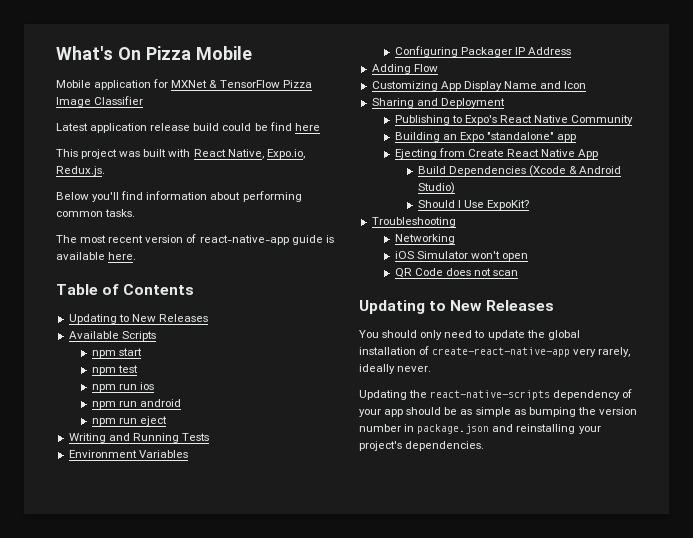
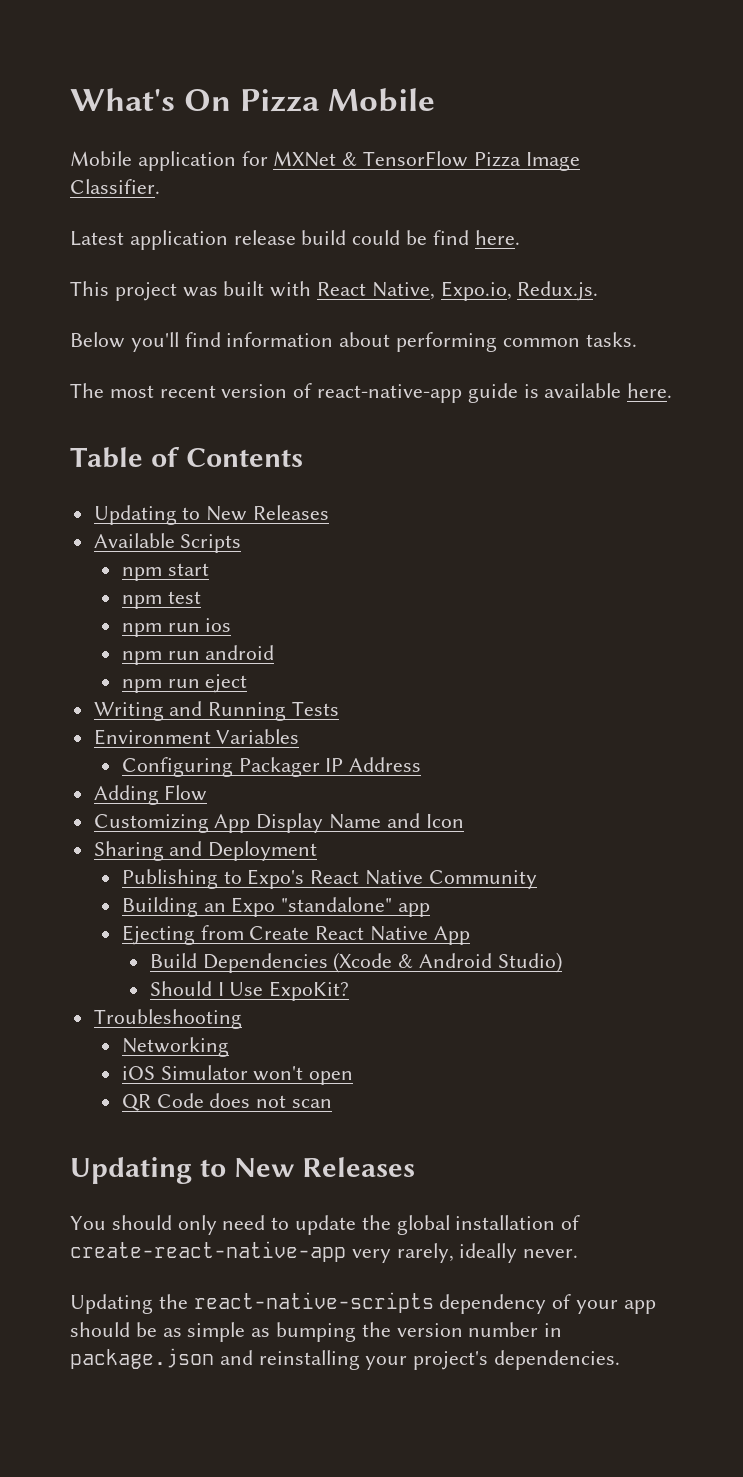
- Mobile application for MXNet & TensorFlow Pizza Image Classifier
+ Mobile application for MXNet & TensorFlow Pizza Image Classifier.
- Latest application release build could be find here
+ Latest application release build could be find here.

